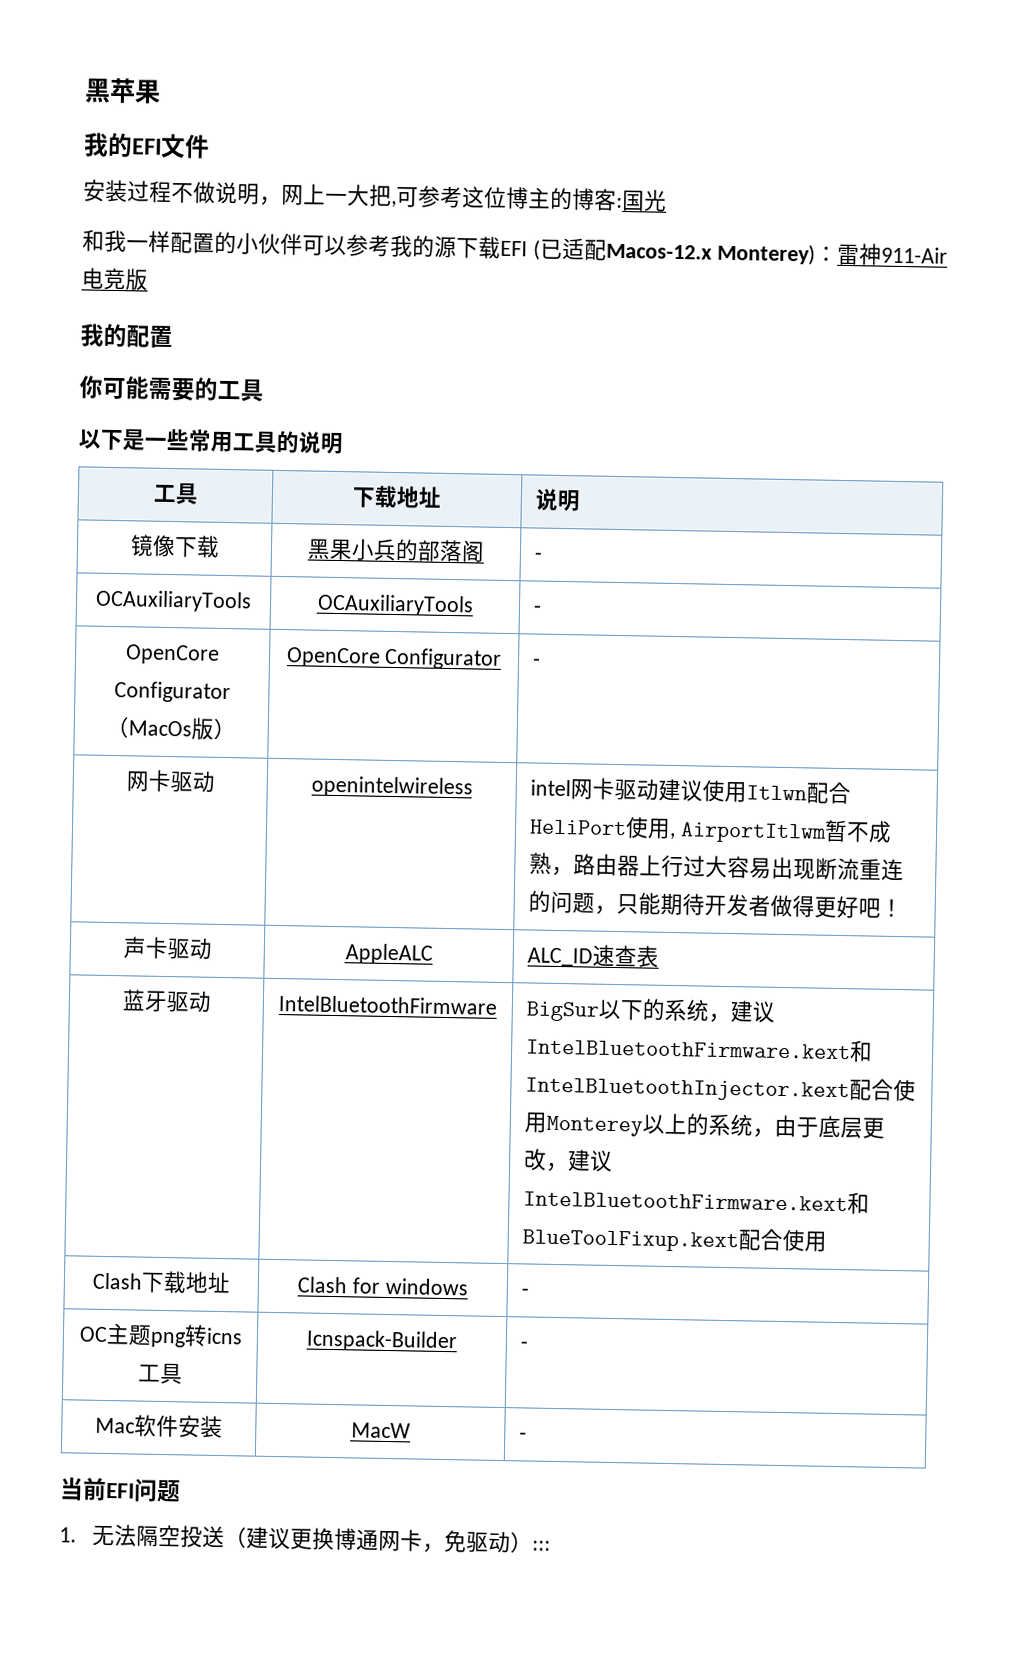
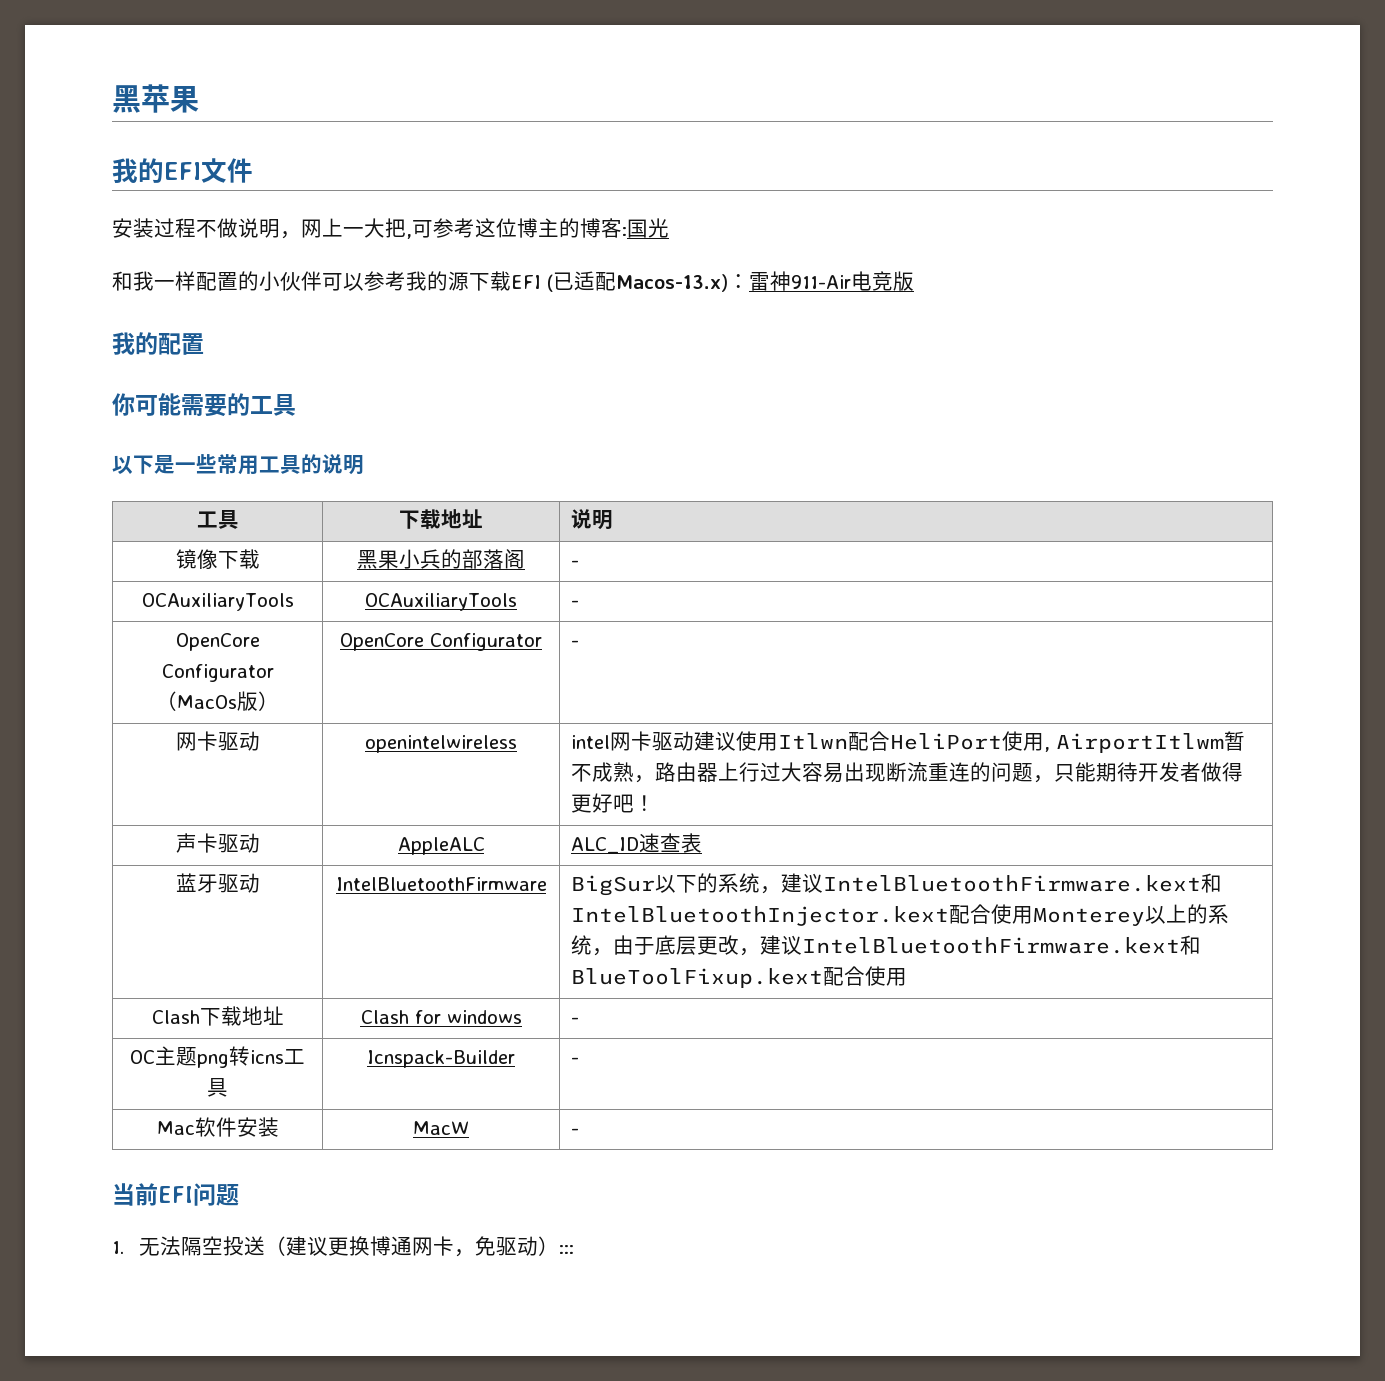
- 和我一样配置的小伙伴可以参考我的源下载EFI (已适配Macos-12.x Monterey)：雷神911-Air电竞版
+ 和我一样配置的小伙伴可以参考我的源下载EFI (已适配Macos-13.x)：雷神911-Air电竞版

